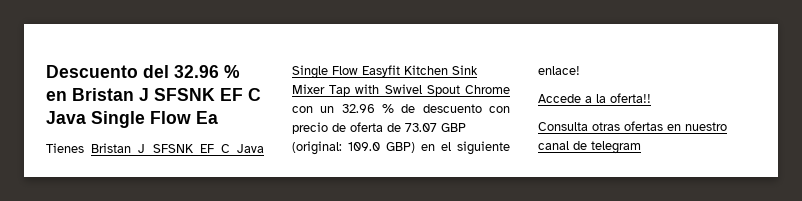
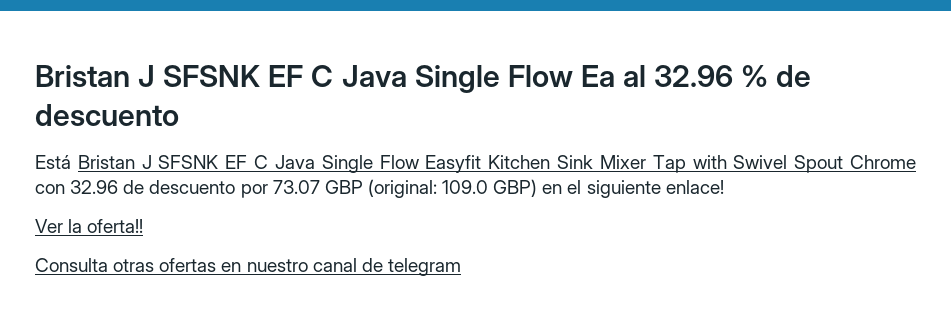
- Descuento del 32.96 % en Bristan J SFSNK EF C Java Single Flow Ea
- Tienes Bristan J SFSNK EF C Java Single Flow Easyfit Kitchen Sink Mixer Tap with Swivel Spout Chrome con un 32.96 % de descuento con precio de oferta de 73.07 GBP (original: 109.0 GBP) en el siguiente enlace!
+ Bristan J SFSNK EF C Java Single Flow Ea al 32.96 % de descuento
+ Está Bristan J SFSNK EF C Java Single Flow Easyfit Kitchen Sink Mixer Tap with Swivel Spout Chrome con 32.96 de descuento por 73.07 GBP (original: 109.0 GBP) en el siguiente enlace!
- Accede a la oferta!!
+ Ver la oferta!!

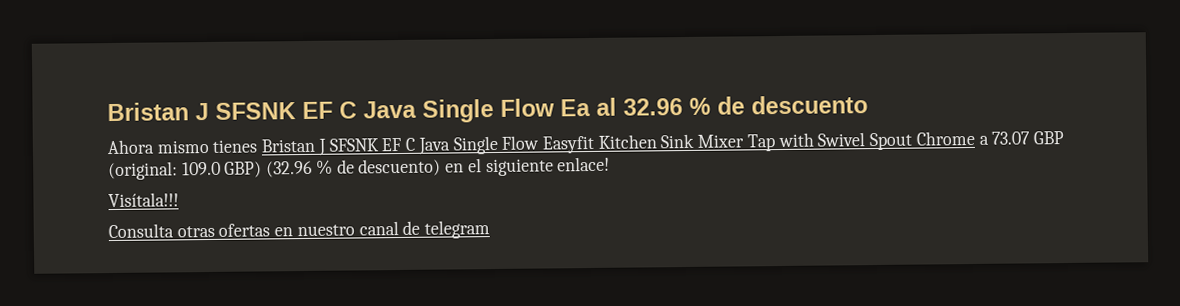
- Está Bristan J SFSNK EF C Java Single Flow Easyfit Kitchen Sink Mixer Tap with Swivel Spout Chrome con 32.96 de descuento por 73.07 GBP (original: 109.0 GBP) en el siguiente enlace!
+ Ahora mismo tienes Bristan J SFSNK EF C Java Single Flow Easyfit Kitchen Sink Mixer Tap with Swivel Spout Chrome a 73.07 GBP (original: 109.0 GBP) (32.96 % de descuento) en el siguiente enlace!
- Ver la oferta!!
+ Visítala!!!

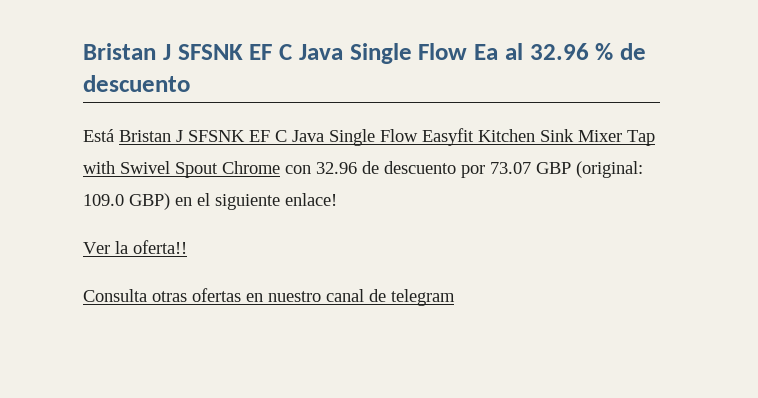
- Ahora mismo tienes Bristan J SFSNK EF C Java Single Flow Easyfit Kitchen Sink Mixer Tap with Swivel Spout Chrome a 73.07 GBP (original: 109.0 GBP) (32.96 % de descuento) en el siguiente enlace!
+ Está Bristan J SFSNK EF C Java Single Flow Easyfit Kitchen Sink Mixer Tap with Swivel Spout Chrome con 32.96 de descuento por 73.07 GBP (original: 109.0 GBP) en el siguiente enlace!
- Visítala!!!
+ Ver la oferta!!

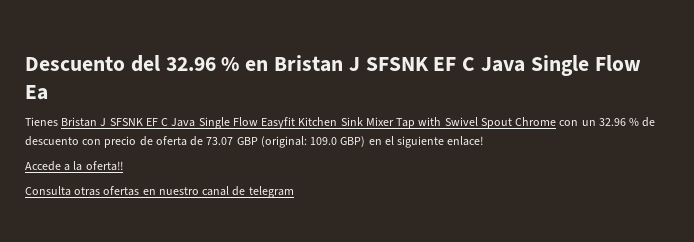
- Bristan J SFSNK EF C Java Single Flow Ea al 32.96 % de descuento
- Está Bristan J SFSNK EF C Java Single Flow Easyfit Kitchen Sink Mixer Tap with Swivel Spout Chrome con 32.96 de descuento por 73.07 GBP (original: 109.0 GBP) en el siguiente enlace!
+ Descuento del 32.96 % en Bristan J SFSNK EF C Java Single Flow Ea
+ Tienes Bristan J SFSNK EF C Java Single Flow Easyfit Kitchen Sink Mixer Tap with Swivel Spout Chrome con un 32.96 % de descuento con precio de oferta de 73.07 GBP (original: 109.0 GBP) en el siguiente enlace!
- Ver la oferta!!
+ Accede a la oferta!!

